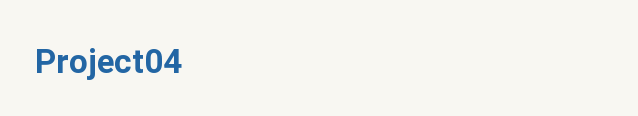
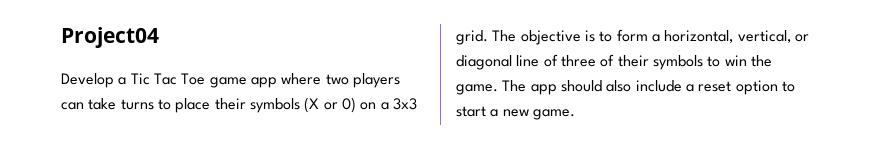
+ Develop a Tic Tac Toe game app where two players can take turns to place their symbols (X or 0) on a 3x3 grid. The objective is to form a horizontal, vertical, or diagonal line of three of their symbols to win the game. The app should also include a reset option to start a new game.

